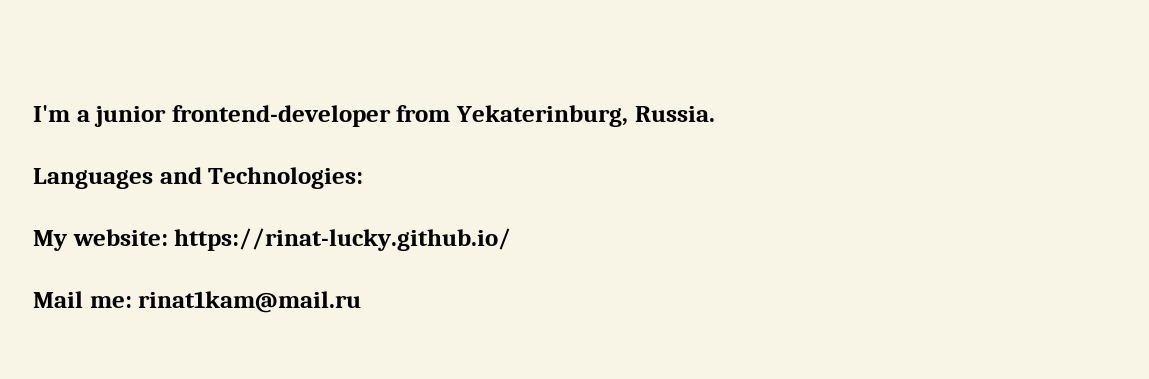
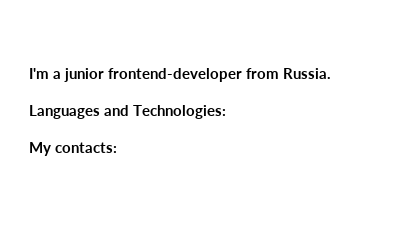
- I'm a junior frontend-developer from Yekaterinburg, Russia.
+ I'm a junior frontend-developer from Russia.
- My website: https://rinat-lucky.github.io/
- Mail me: rinat1kam@mail.ru
+ My contacts:

